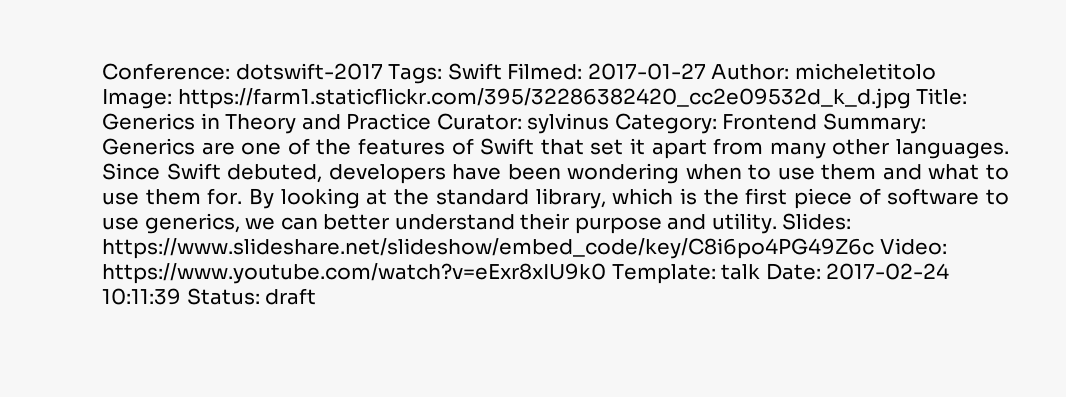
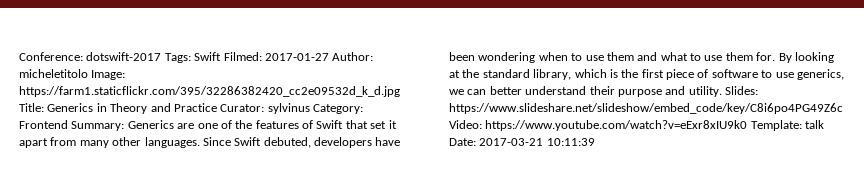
- Slides: https://www.slideshare.net/slideshow/embed_code/key/C8i6po4PG49Z6c Video: https://www.youtube.com/watch?v=eExr8xIU9k0 Template: talk Date: 2017-02-24 10:11:39 Status: draft
+ Slides: https://www.slideshare.net/slideshow/embed_code/key/C8i6po4PG49Z6c Video: https://www.youtube.com/watch?v=eExr8xIU9k0 Template: talk Date: 2017-03-21 10:11:39

